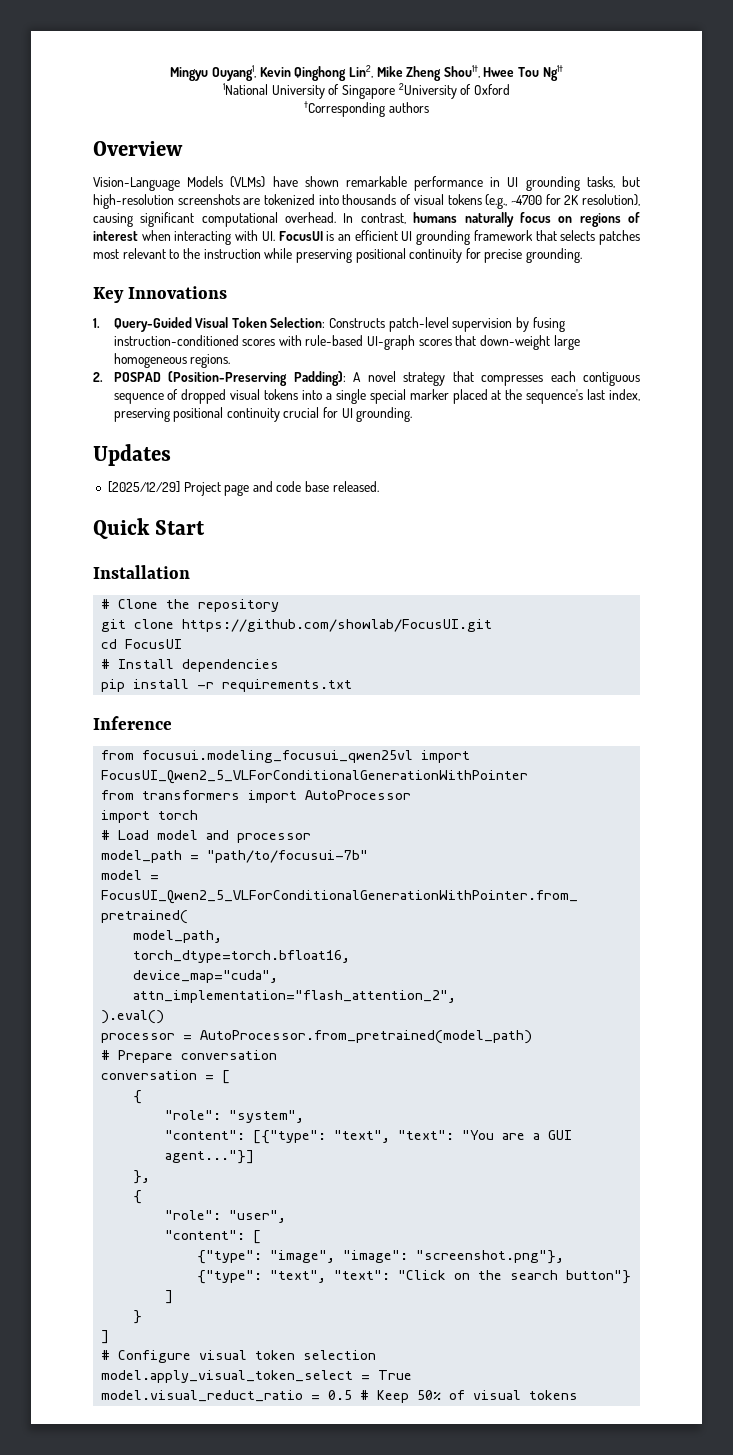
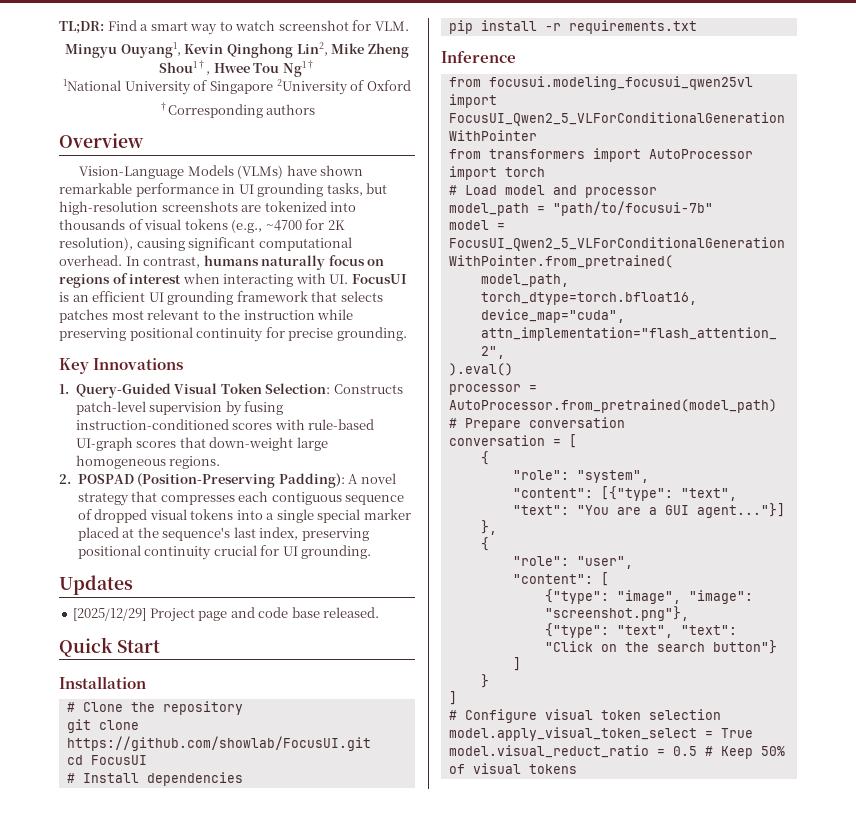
+ TL;DR: Find a smart way to watch screenshot for VLM.

